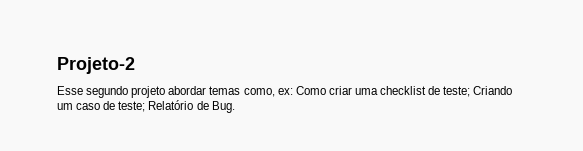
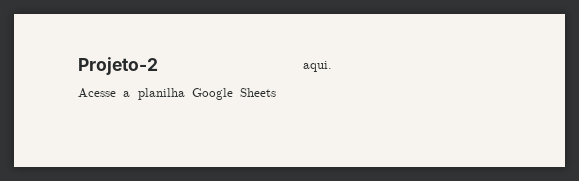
- Esse segundo projeto abordar temas como, ex: Como criar uma checklist de teste; Criando um caso de teste; Relatório de Bug.
+ Acesse a planilha Google Sheets aqui.

